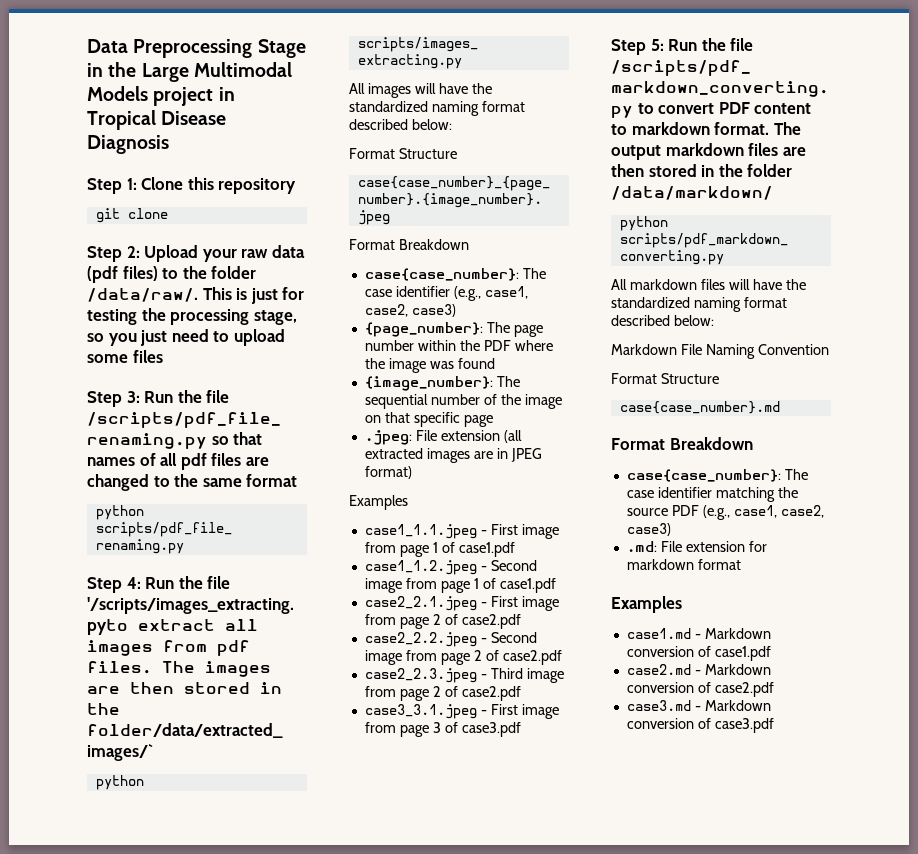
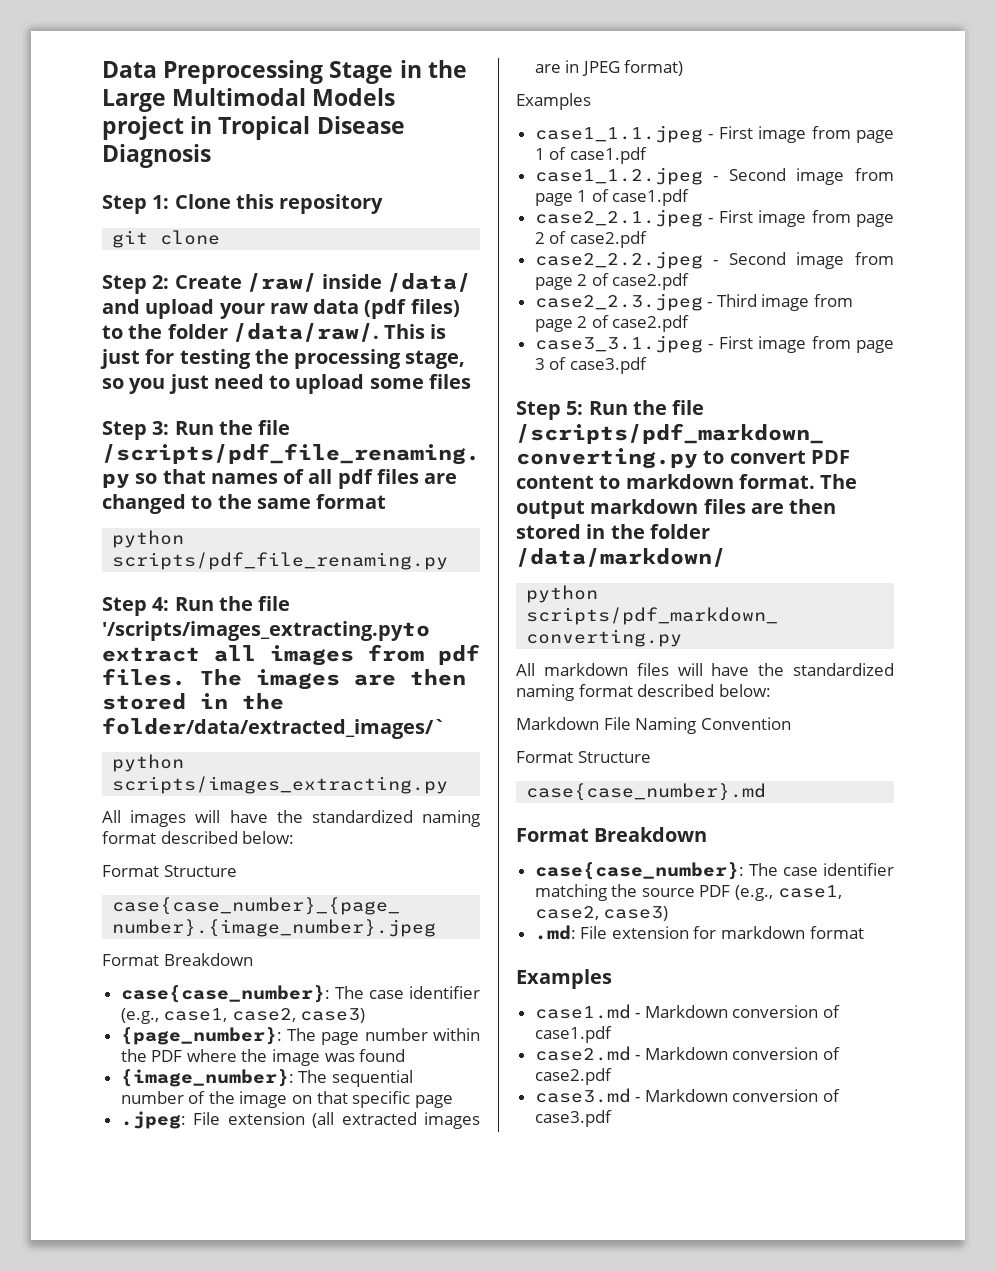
- Step 2: Upload your raw data (pdf files) to the folder /data/raw/.
+ Step 2: Create /raw/ inside /data/ and upload your raw data (pdf files) to the folder /data/raw/.

